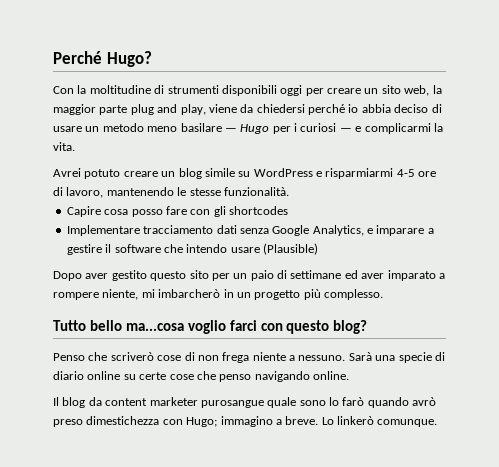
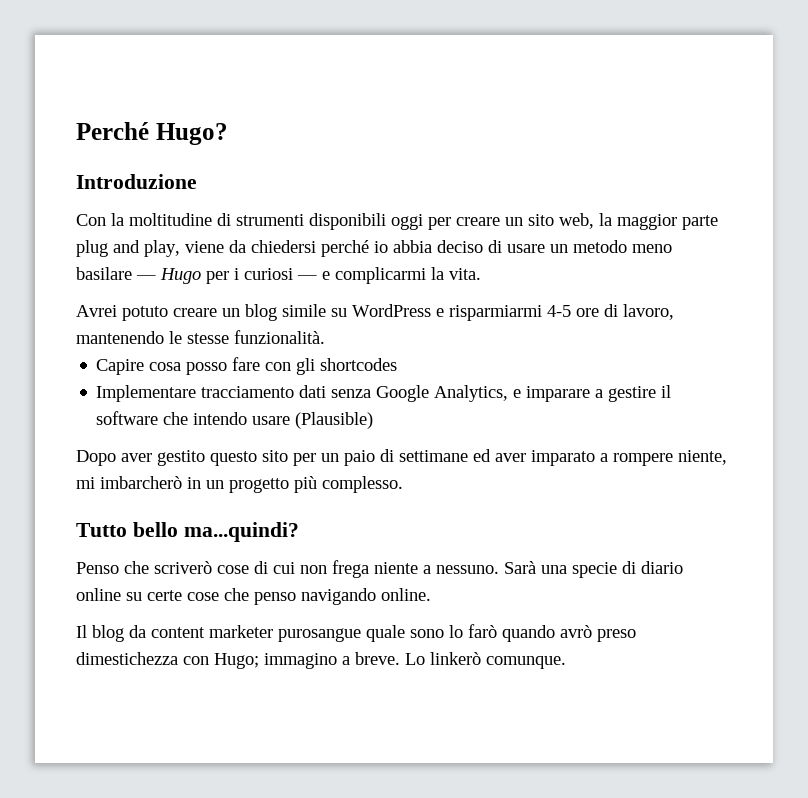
+ Introduzione
- Tutto bello ma...cosa voglio farci con questo blog?
+ Tutto bello ma...quindi?
- Penso che scriverò cose di non frega niente a nessuno.
+ Penso che scriverò cose di cui non frega niente a nessuno.

